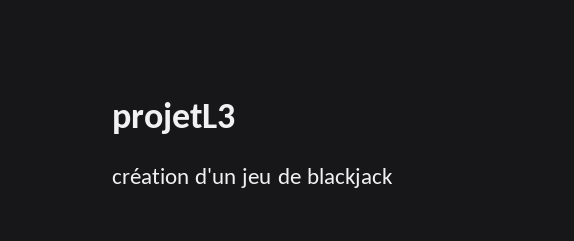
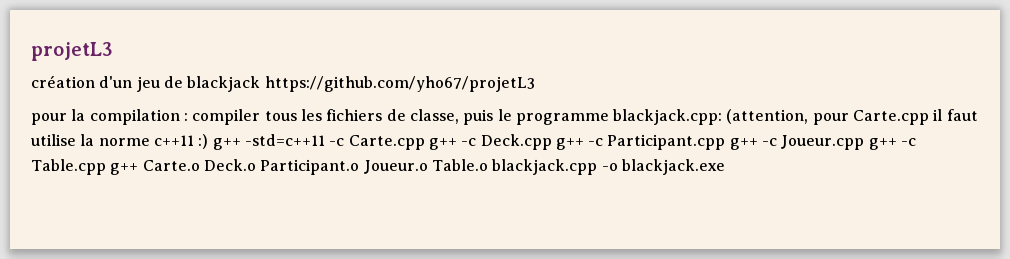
- création d'un jeu de blackjack
+ création d'un jeu de blackjack https://github.com/yho67/projetL3
+ pour la compilation : compiler tous les fichiers de classe, puis le programme blackjack.cpp: (attention, pour Carte.cpp il faut utilise la norme c++11 :) g++ -std=c++11 -c Carte.cpp g++ -c Deck.cpp g++ -c Participant.cpp g++ -c Joueur.cpp g++ -c Table.cpp g++ Carte.o Deck.o Participant.o Joueur.o Table.o blackjack.cpp -o blackjack.exe

